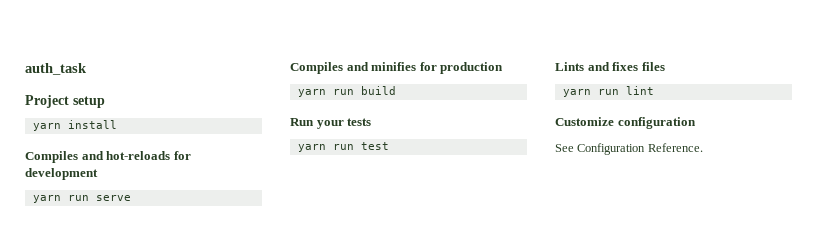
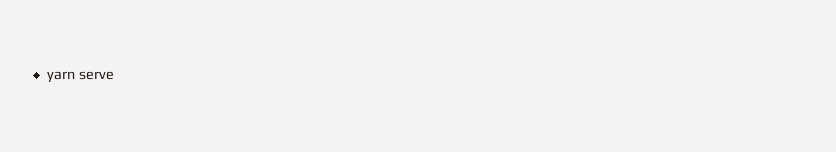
- auth_task
- Project setup
- yarn install
- Compiles and hot-reloads for development
- yarn run serve
- Compiles and minifies for production
- yarn run build
- Run your tests
- yarn run test
- Lints and fixes files
- yarn run lint
- Customize configuration
- See Configuration Reference.
+ yarn serve

